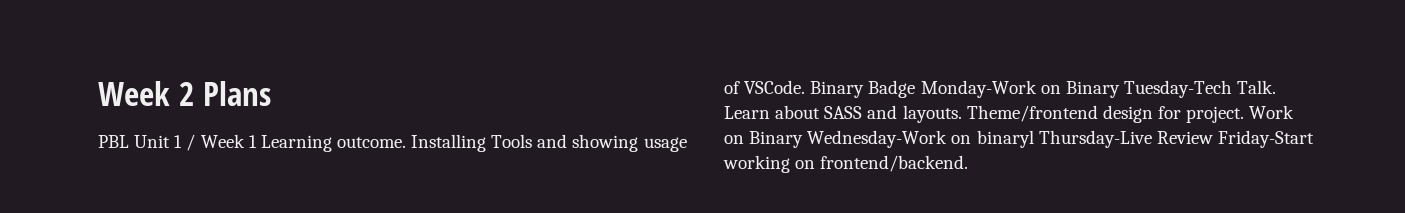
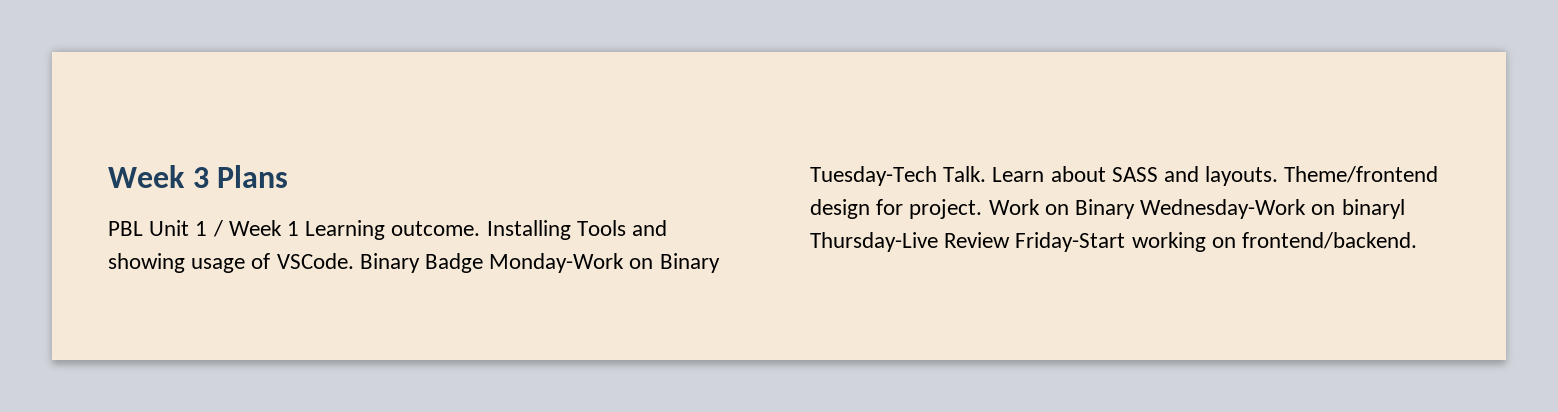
- Week 2 Plans
+ Week 3 Plans

